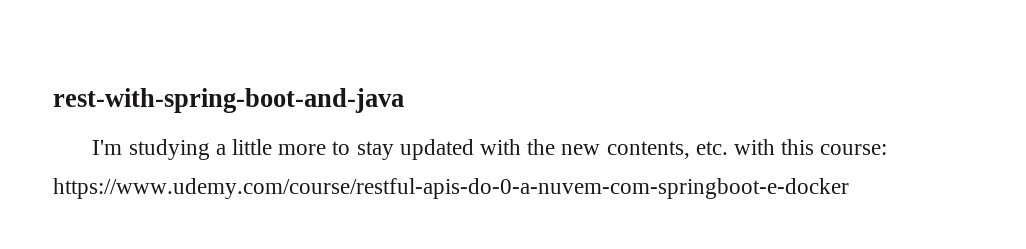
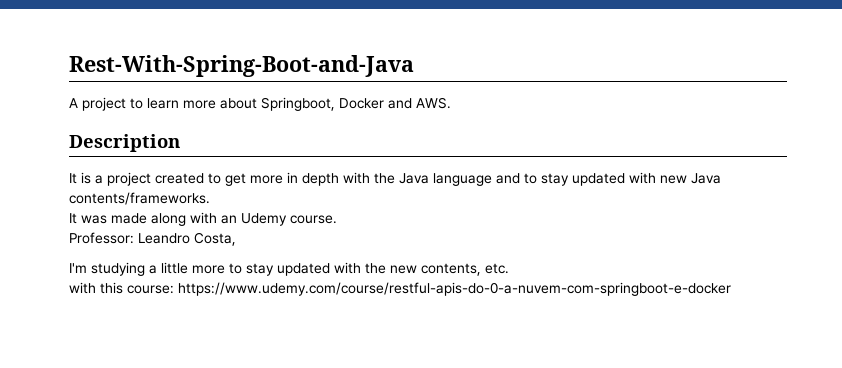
- rest-with-spring-boot-and-java
+ Rest-With-Spring-Boot-and-Java
+ A project to learn more about Springboot, Docker and AWS.
+ Description
+ It is a project created to get more in depth with the Java language and to stay updated with new Java contents/frameworks.
+ It was made along with an Udemy course.
+ Professor: Leandro Costa,
- I'm studying a little more to stay updated with the new contents, etc. with this course: https://www.udemy.com/course/restful-apis-do-0-a-nuvem-com-springboot-e-docker
+ I'm studying a little more to stay updated with the new contents, etc.
+ with this course: https://www.udemy.com/course/restful-apis-do-0-a-nuvem-com-springboot-e-docker

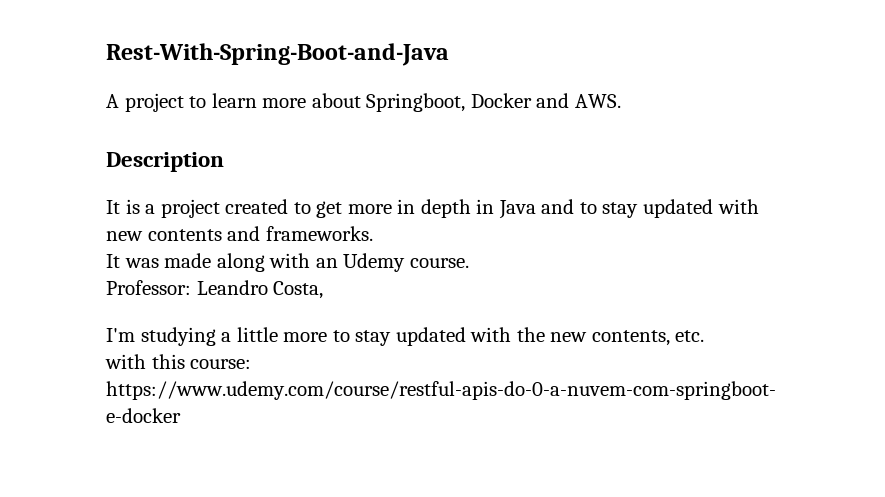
- It is a project created to get more in depth with the Java language and to stay updated with new Java contents/frameworks.
+ It is a project created to get more in depth in Java and to stay updated with new contents and frameworks.

